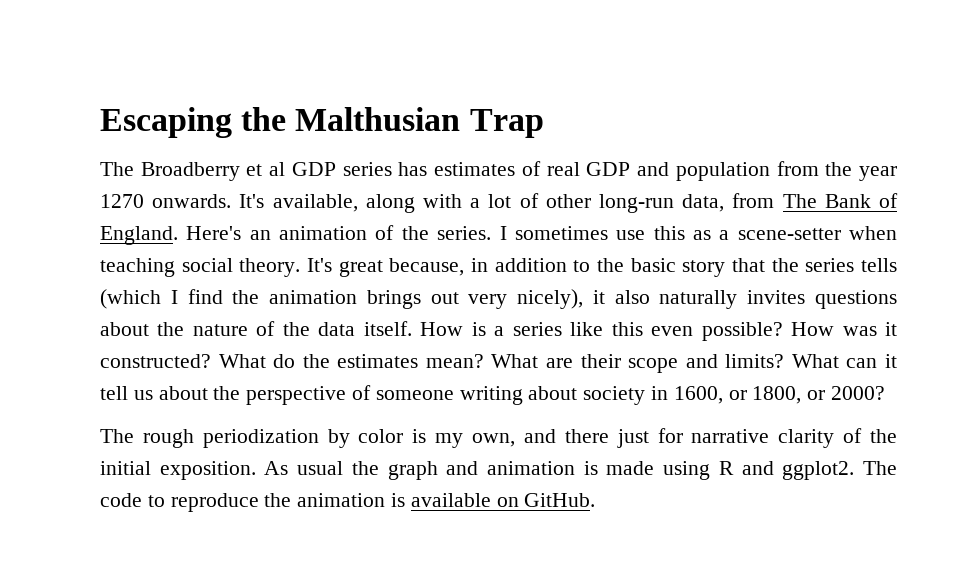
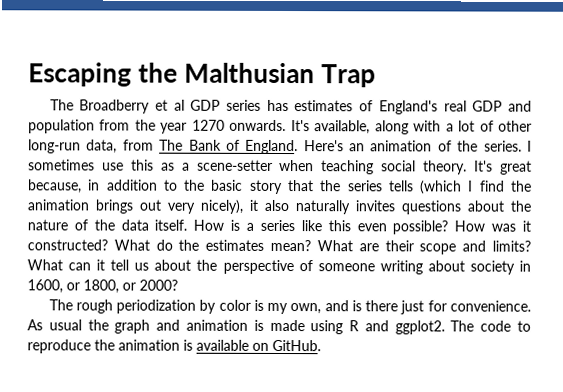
- The Broadberry et al GDP series has estimates of real GDP and population from the year 1270 onwards.
+ The Broadberry et al GDP series has estimates of England's real GDP and population from the year 1270 onwards.
- The rough periodization by color is my own, and there just for narrative clarity of the initial exposition.
+ The rough periodization by color is my own, and is there just for convenience.

